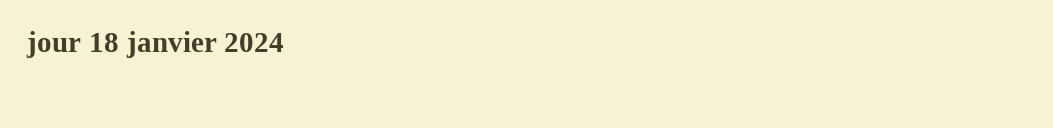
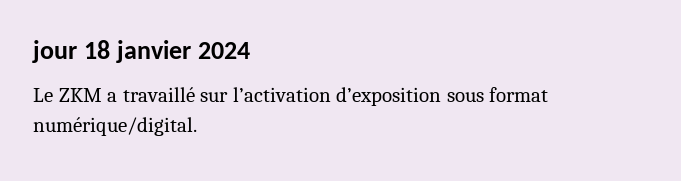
+ Le ZKM a travaillé sur l’activation d’exposition sous format numérique/digital.

